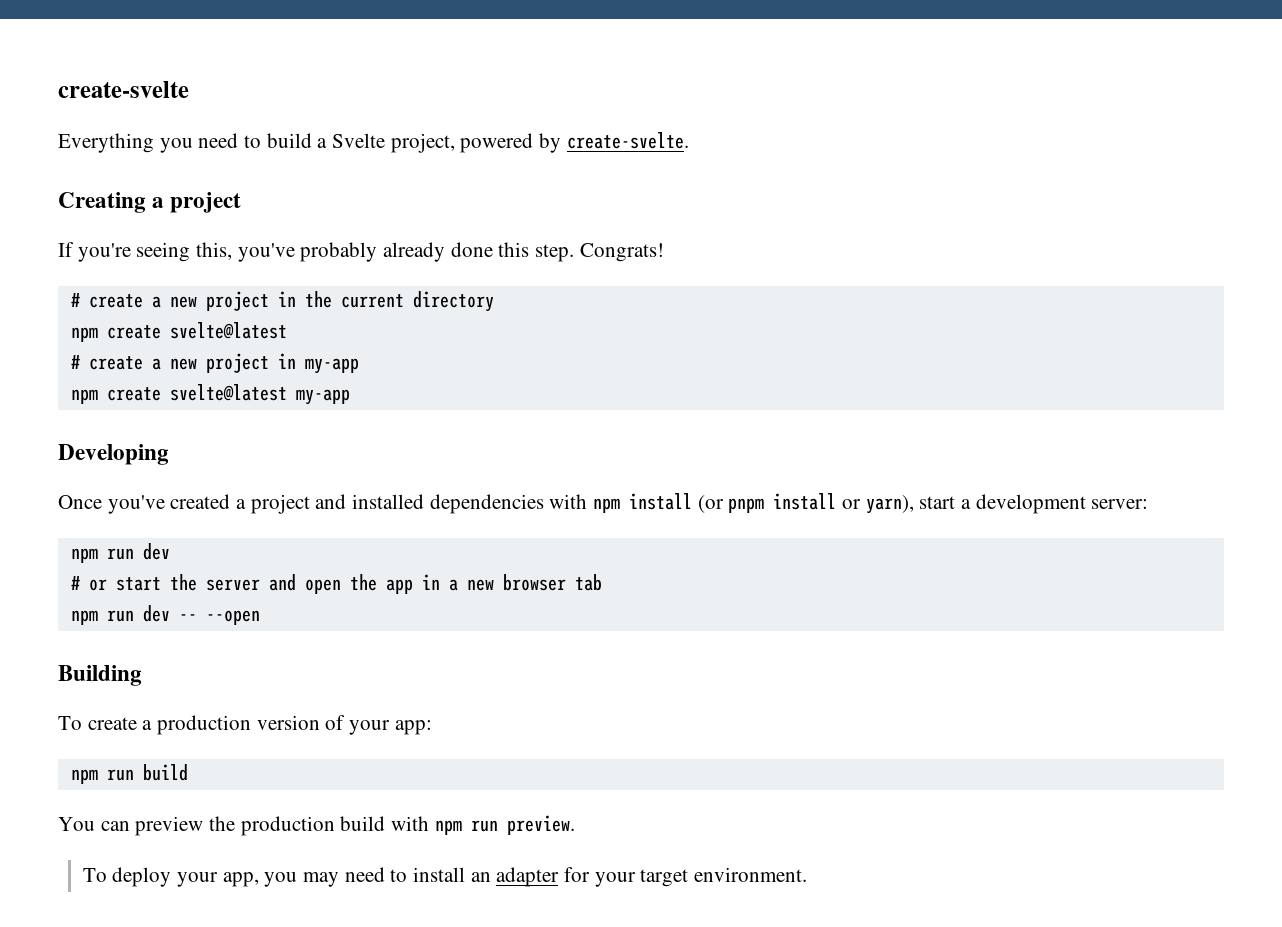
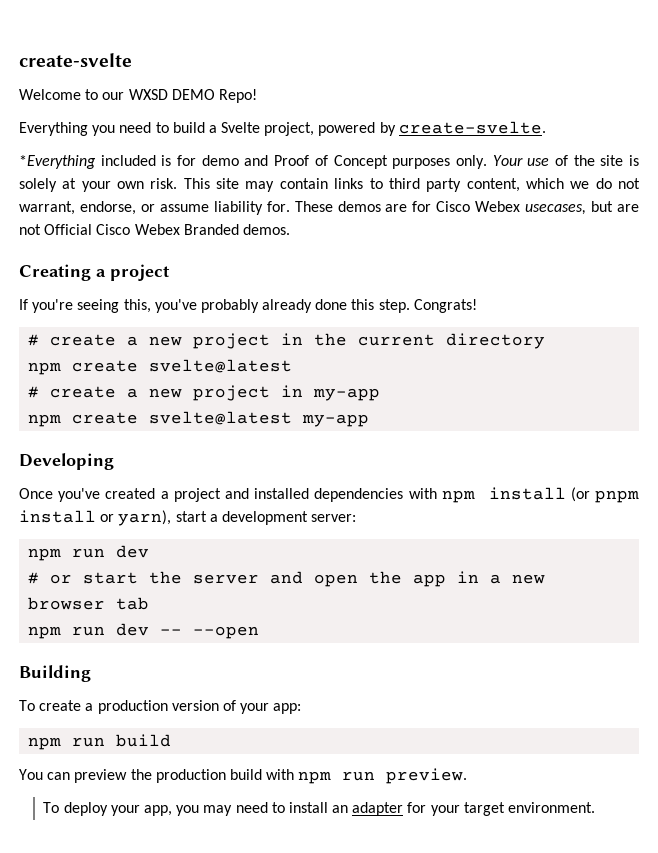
+ Welcome to our WXSD DEMO Repo!
+ *Everything included is for demo and Proof of Concept purposes only. Your use of the site is solely at your own risk. This site may contain links to third party content, which we do not warrant, endorse, or assume liability for. These demos are for Cisco Webex usecases, but are not Official Cisco Webex Branded demos.

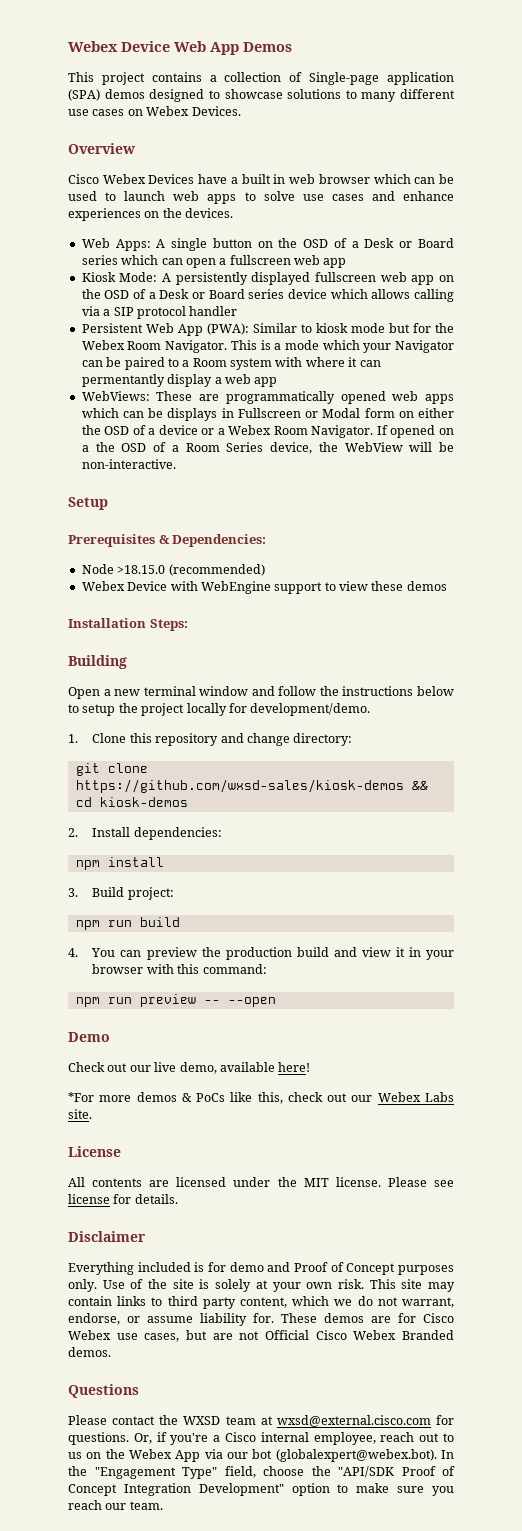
- create-svelte
- Welcome to our WXSD DEMO Repo!
- Everything you need to build a Svelte project, powered by create-svelte.
- *Everything included is for demo and Proof of Concept purposes only.
+ Webex Device Web App Demos
+ This project contains a collection of Single-page application (SPA) demos designed to showcase solutions to many different use cases on Webex Devices.
+ Overview
+ Cisco Webex Devices have a built in web browser which can be used to launch web apps to solve use cases and enhance experiences on the devices.
+ Web Apps: A single button on the OSD of a Desk or Board series which can open a fullscreen web app
+ Kiosk Mode: A persistently displayed fullscreen web app on the OSD of a Desk or Board series device which allows calling via a SIP protocol handler
+ Persistent Web App (PWA): Similar to kiosk mode but for the Webex Room Navigator. This is a mode which your Navigator can be paired to a Room system with where it can permentantly display a web app
+ WebViews: These are programmatically opened web apps which can be displays in Fullscreen or Modal form on either the OSD of a device or a Webex Room Navigator. If opened on a the OSD of a Room Series device, the WebView will be non-interactive.
+ Setup
+ Prerequisites & Dependencies:
+ Node >18.15.0 (recommended)
+ Webex Device with WebEngine support to view these demos
+ Installation Steps:
+ Building
+ Open a new terminal window and follow the instructions below to setup the project locally for development/demo.
+ 1. Clone this repository and change directory:
+ git clone https://github.com/wxsd-sales/kiosk-demos && cd kiosk-demos
+ 2. Install dependencies:
+ npm install
+ 3. Build project:
+ npm run build
+ 4. You can preview the production build and view it in your browser with this command:
+ npm run preview -- --open
+ Demo
+ Check out our live demo, available here!
+ *For more demos & PoCs like this, check out our Webex Labs site.
+ License
+ All contents are licensed under the MIT license. Please see license for details.
+ Disclaimer
+ Everything included is for demo and Proof of Concept purposes only.
- Your use of the site is solely at your own risk.
+ Use of the site is solely at your own risk.
- These demos are for Cisco Webex usecases, but are not Official Cisco Webex Branded demos.
+ These demos are for Cisco Webex use cases, but are not Official Cisco Webex Branded demos.
- Creating a project
- If you're seeing this, you've probably already done this step. Congrats!
- # create a new project in the current directory
- npm create svelte@latest
- # create a new project in my-app
- npm create svelte@latest my-app
- Developing
- Once you've created a project and installed dependencies with npm install (or pnpm install or yarn), start a development server:
- npm run dev
- # or start the server and open the app in a new browser tab
- npm run dev -- --open
- Building
- To create a production version of your app:
- npm run build
- You can preview the production build with npm run preview.
- To deploy your app, you may need to install an adapter for your target environment.
+ Questions
+ Please contact the WXSD team at wxsd@external.cisco.com for questions. Or, if you're a Cisco internal employee, reach out to us on the Webex App via our bot (globalexpert@webex.bot). In the "Engagement Type" field, choose the "API/SDK Proof of Concept Integration Development" option to make sure you reach our team.

